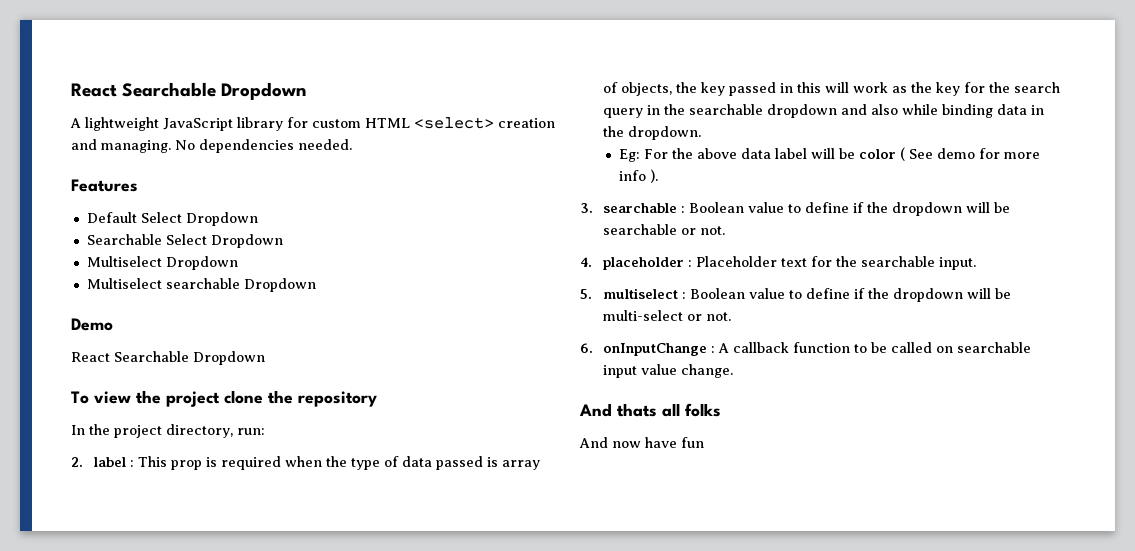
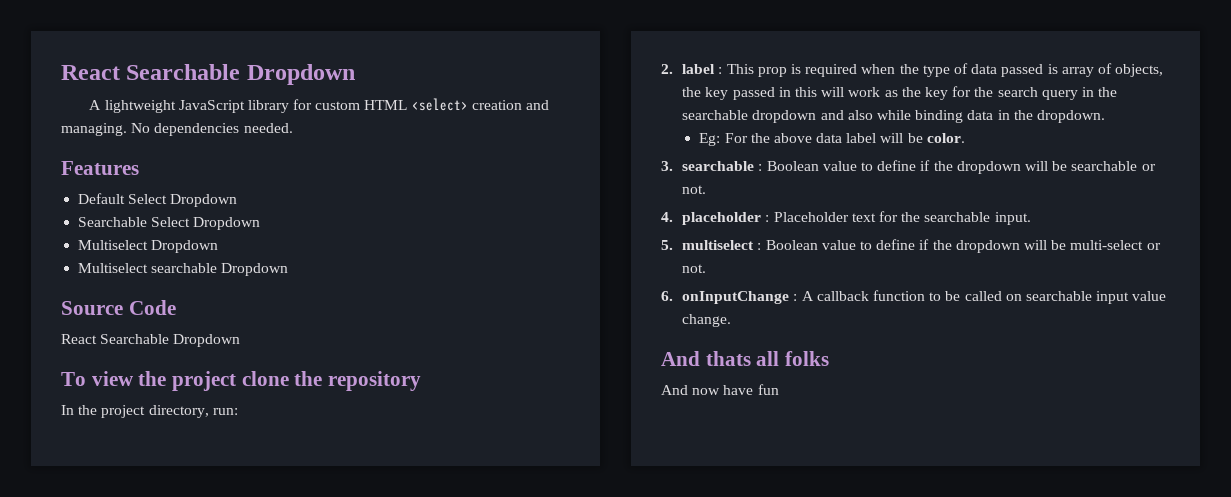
- Demo
+ Source Code
- Eg: For the above data label will be color ( See demo for more info ).
+ Eg: For the above data label will be color.

